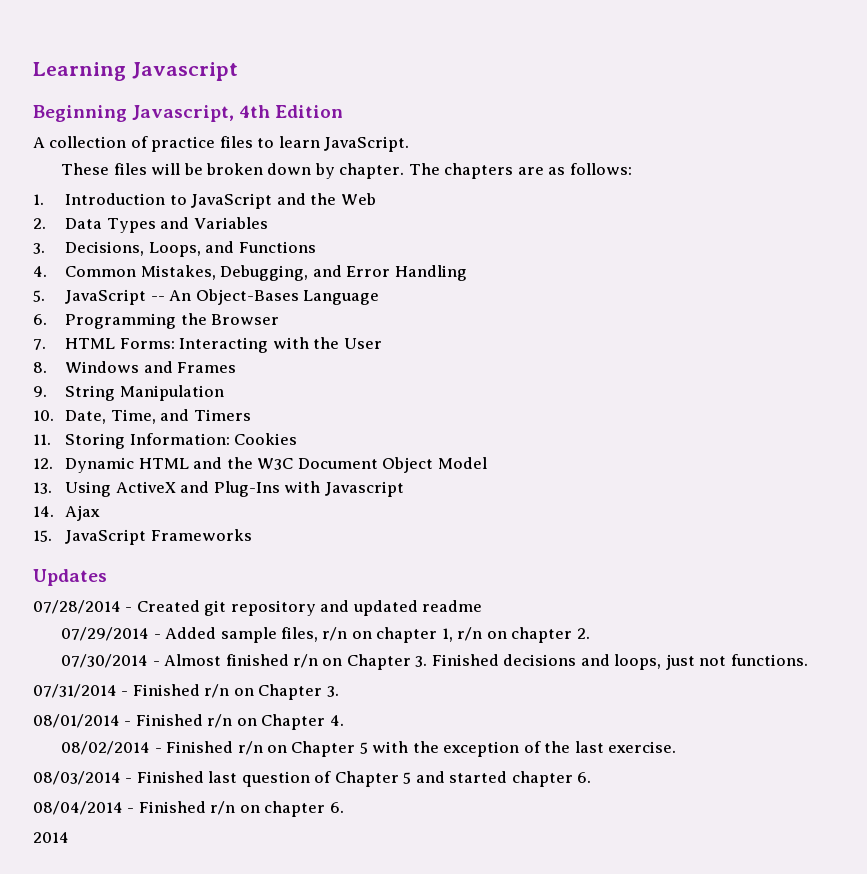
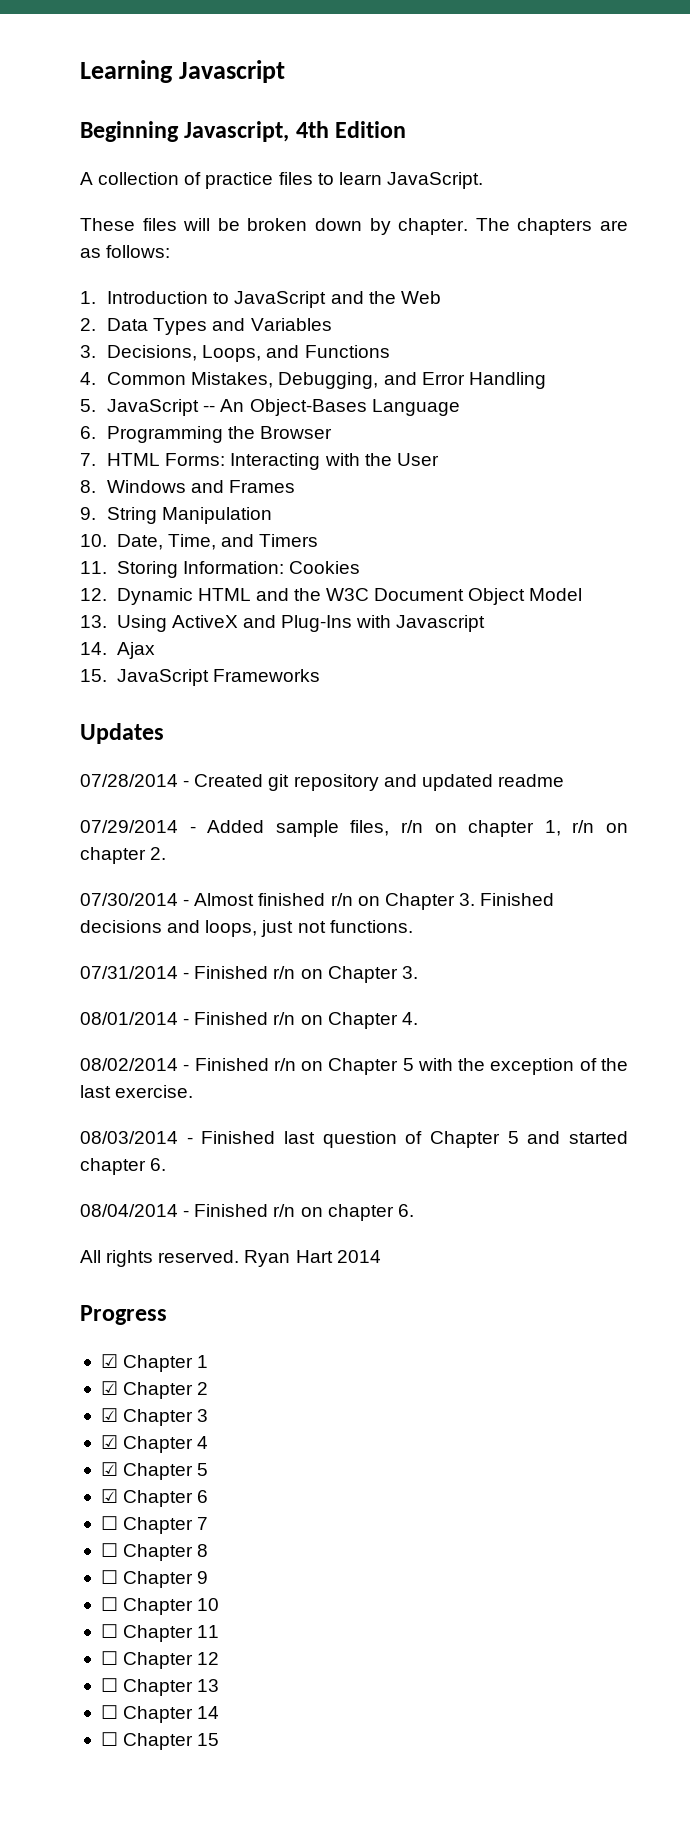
- 2014
+ All rights reserved. Ryan Hart 2014
+ Progress
+ ☑ Chapter 1
+ ☑ Chapter 2
+ ☑ Chapter 3
+ ☑ Chapter 4
+ ☑ Chapter 5
+ ☑ Chapter 6
+ ☐ Chapter 7
+ ☐ Chapter 8
+ ☐ Chapter 9
+ ☐ Chapter 10
+ ☐ Chapter 11
+ ☐ Chapter 12
+ ☐ Chapter 13
+ ☐ Chapter 14
+ ☐ Chapter 15

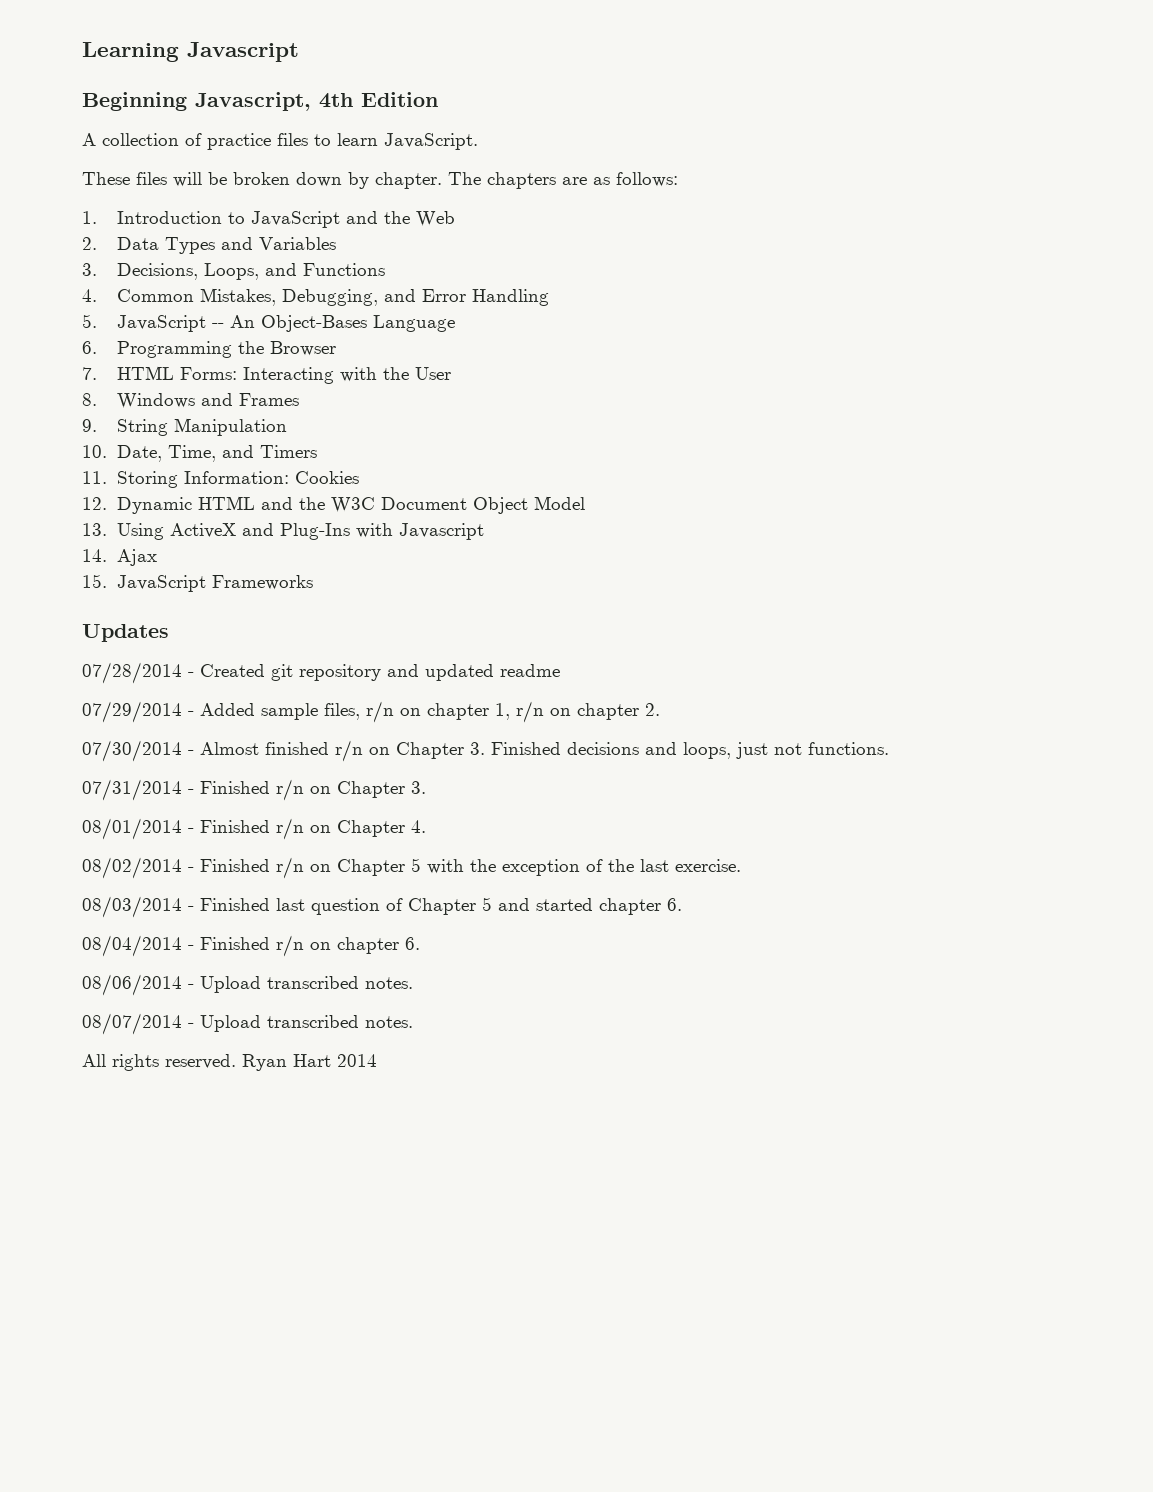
+ 08/06/2014 - Upload transcribed notes.
+ 08/07/2014 - Upload transcribed notes.
- Progress
- ☑ Chapter 1
- ☑ Chapter 2
- ☑ Chapter 3
- ☑ Chapter 4
- ☑ Chapter 5
- ☑ Chapter 6
- ☐ Chapter 7
- ☐ Chapter 8
- ☐ Chapter 9
- ☐ Chapter 10
- ☐ Chapter 11
- ☐ Chapter 12
- ☐ Chapter 13
- ☐ Chapter 14
- ☐ Chapter 15

